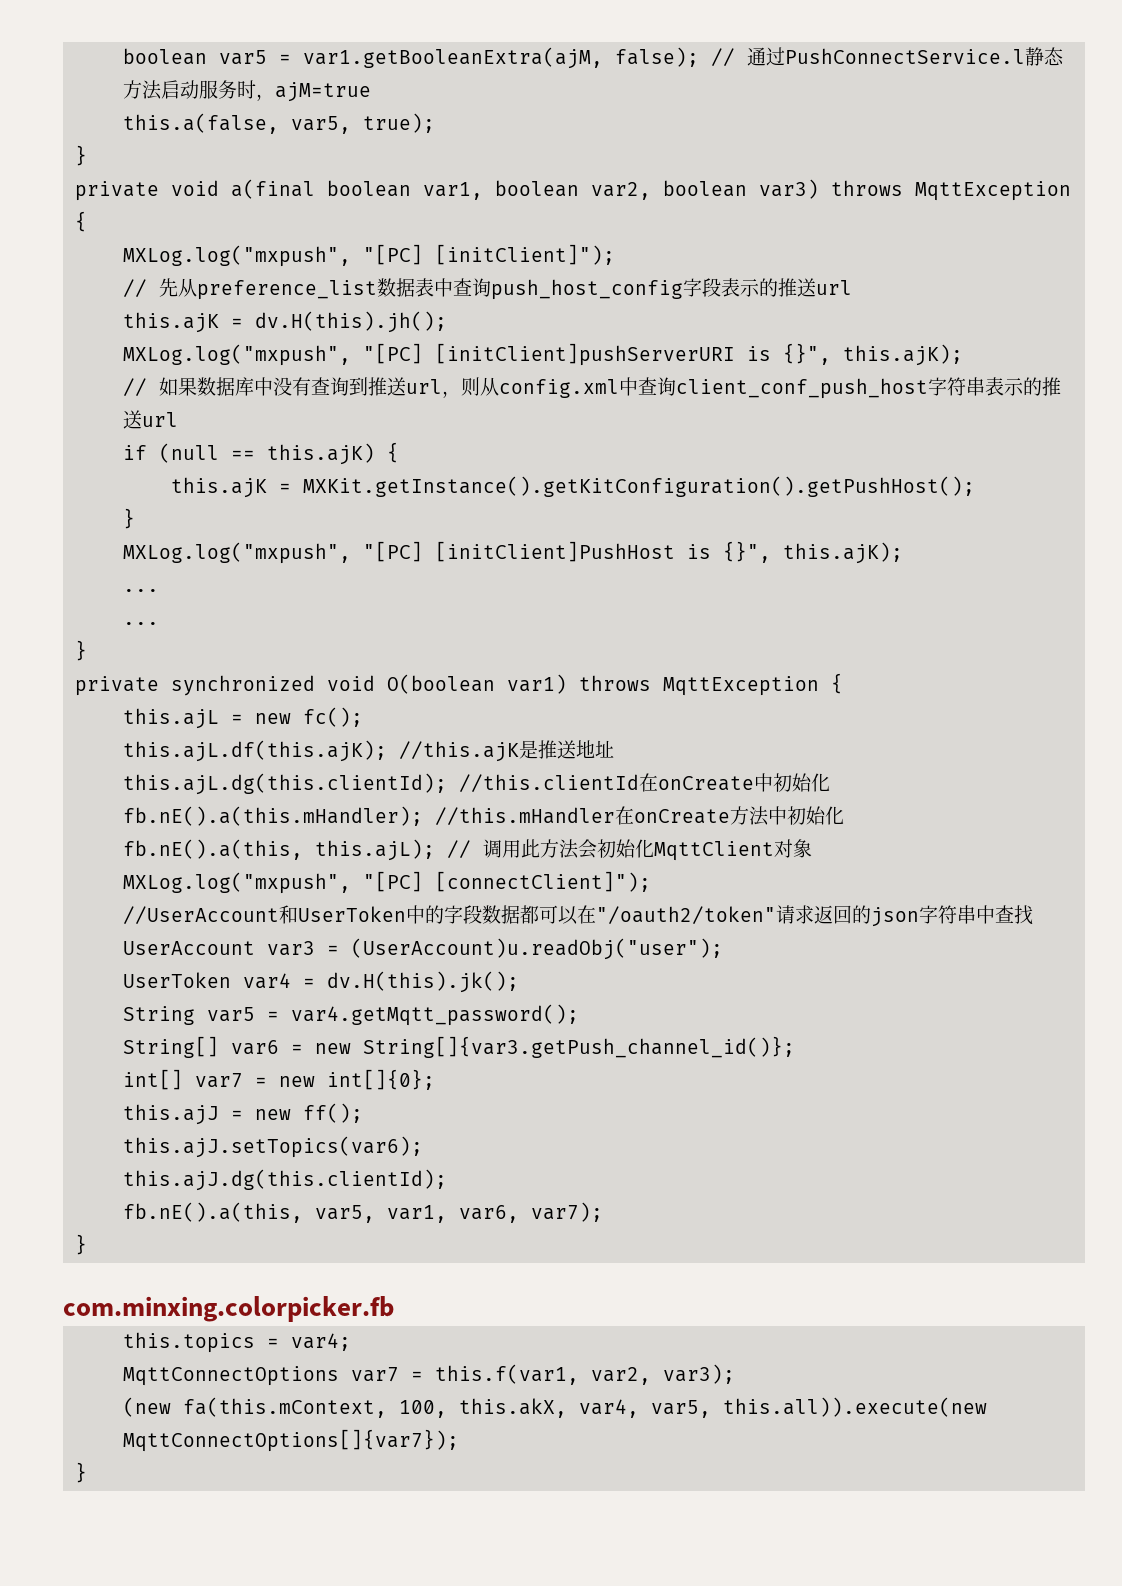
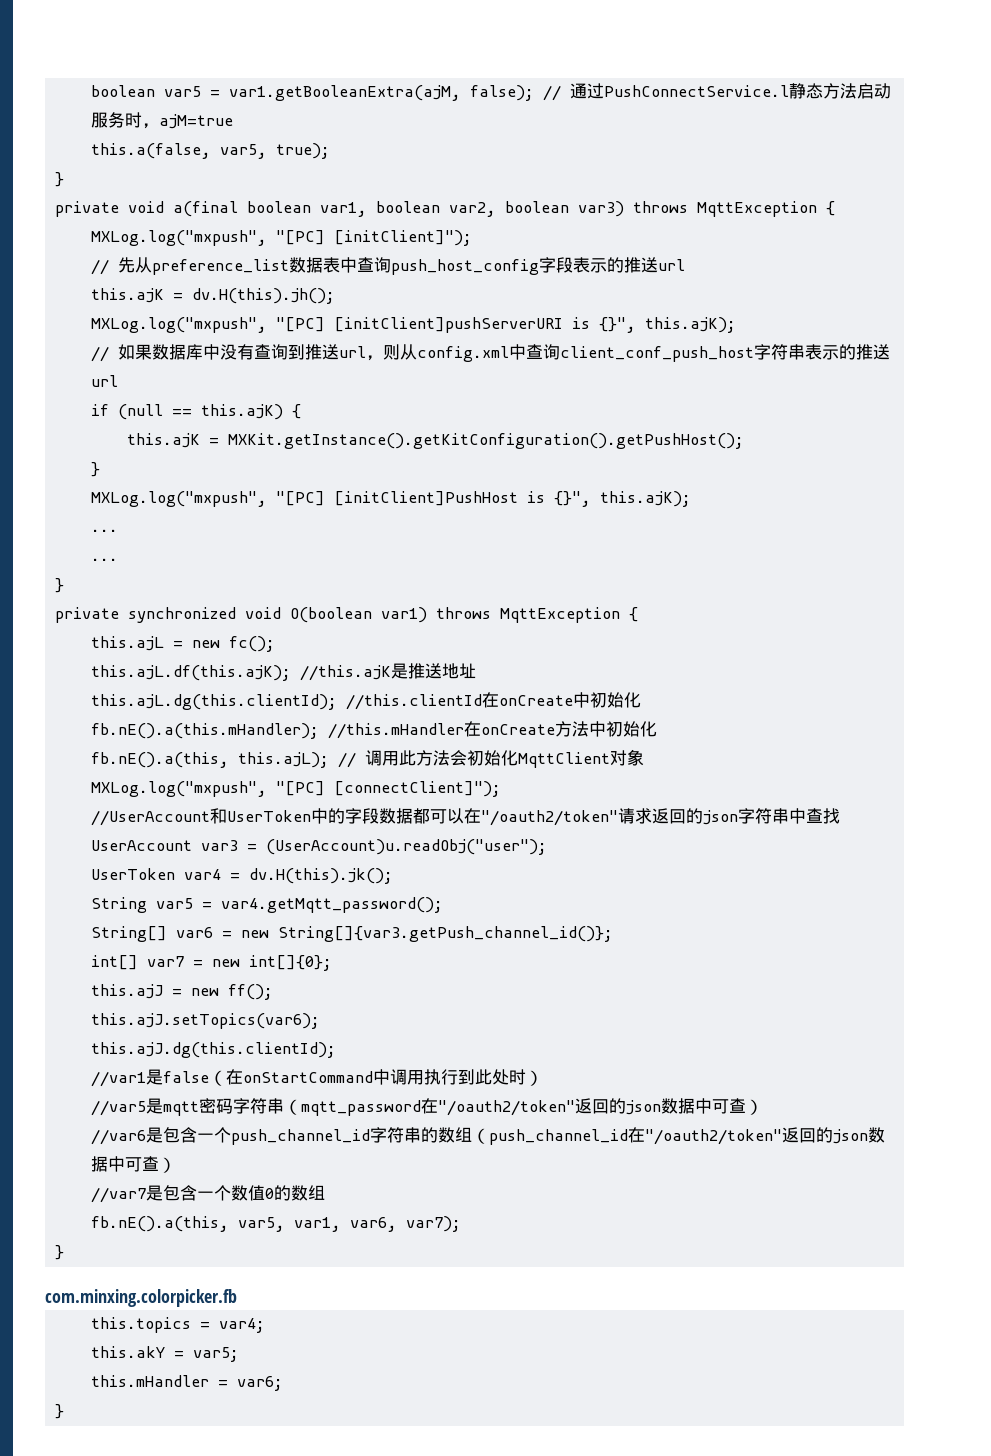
+ //var1是false（在onStartCommand中调用执行到此处时）
+ //var5是mqtt密码字符串（mqtt_password在"/oauth2/token"返回的json数据中可查）
+ //var6是包含一个push_channel_id字符串的数组（push_channel_id在"/oauth2/token"返回的json数据中可查）
+ //var7是包含一个数值0的数组
- MqttConnectOptions var7 = this.f(var1, var2, var3);
- (new fa(this.mContext, 100, this.akX, var4, var5, this.all)).execute(new MqttConnectOptions[]{var7});
+ this.akY = var5;
+ this.mHandler = var6;

